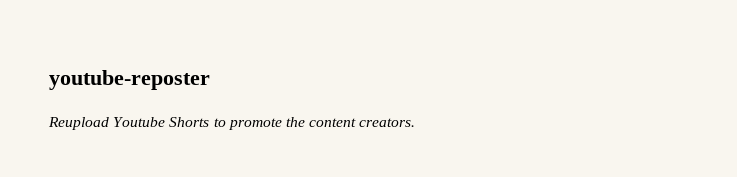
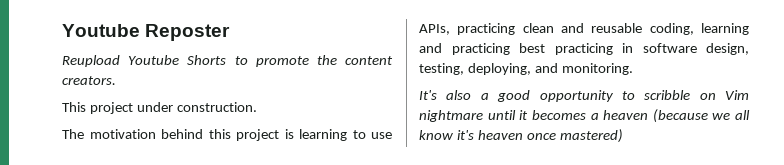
- youtube-reposter
+ Youtube Reposter
+ This project under construction.
+ The motivation behind this project is learning to use APIs, practicing clean and reusable coding, learning and practicing best practicing in software design, testing, deploying, and monitoring.
+ It's also a good opportunity to scribble on Vim nightmare until it becomes a heaven (because we all know it's heaven once mastered)

